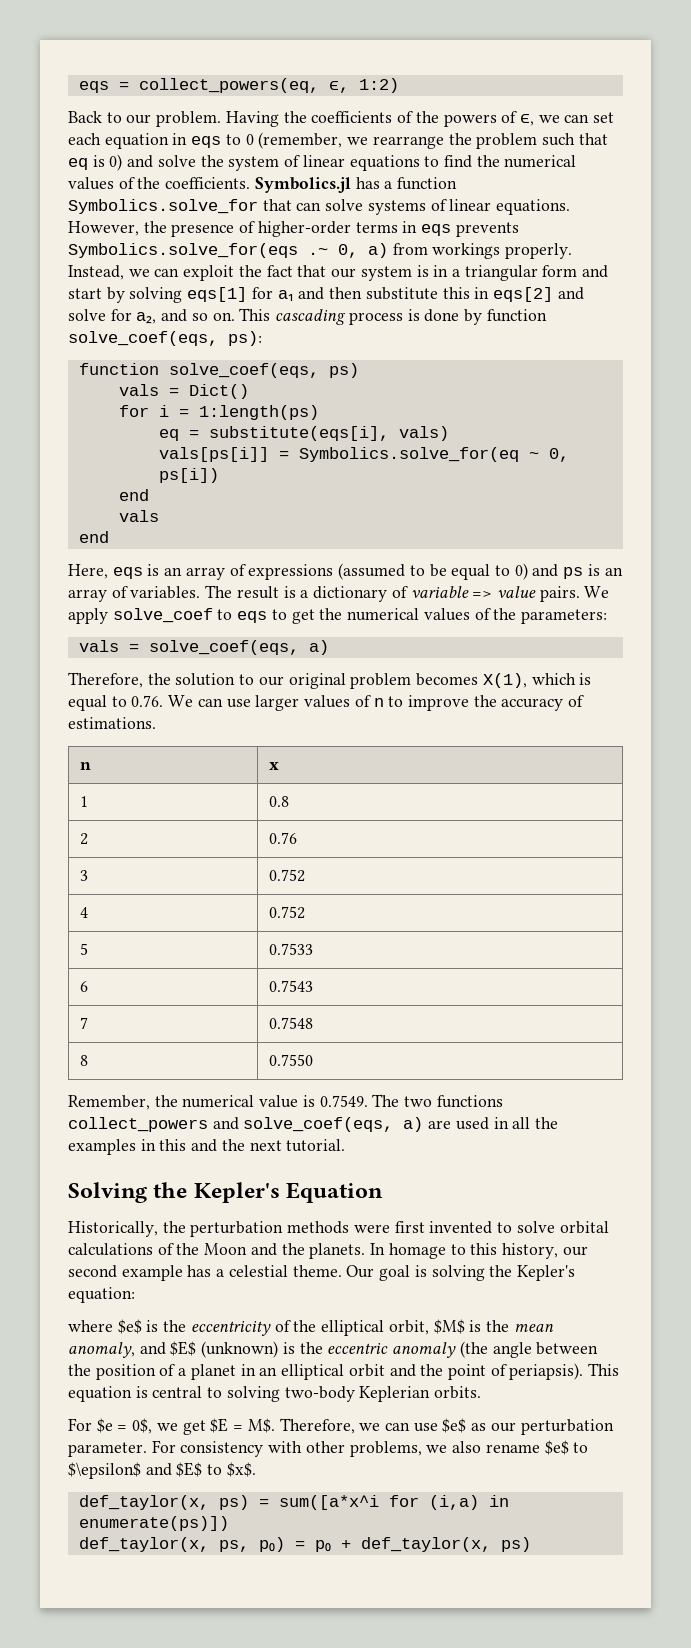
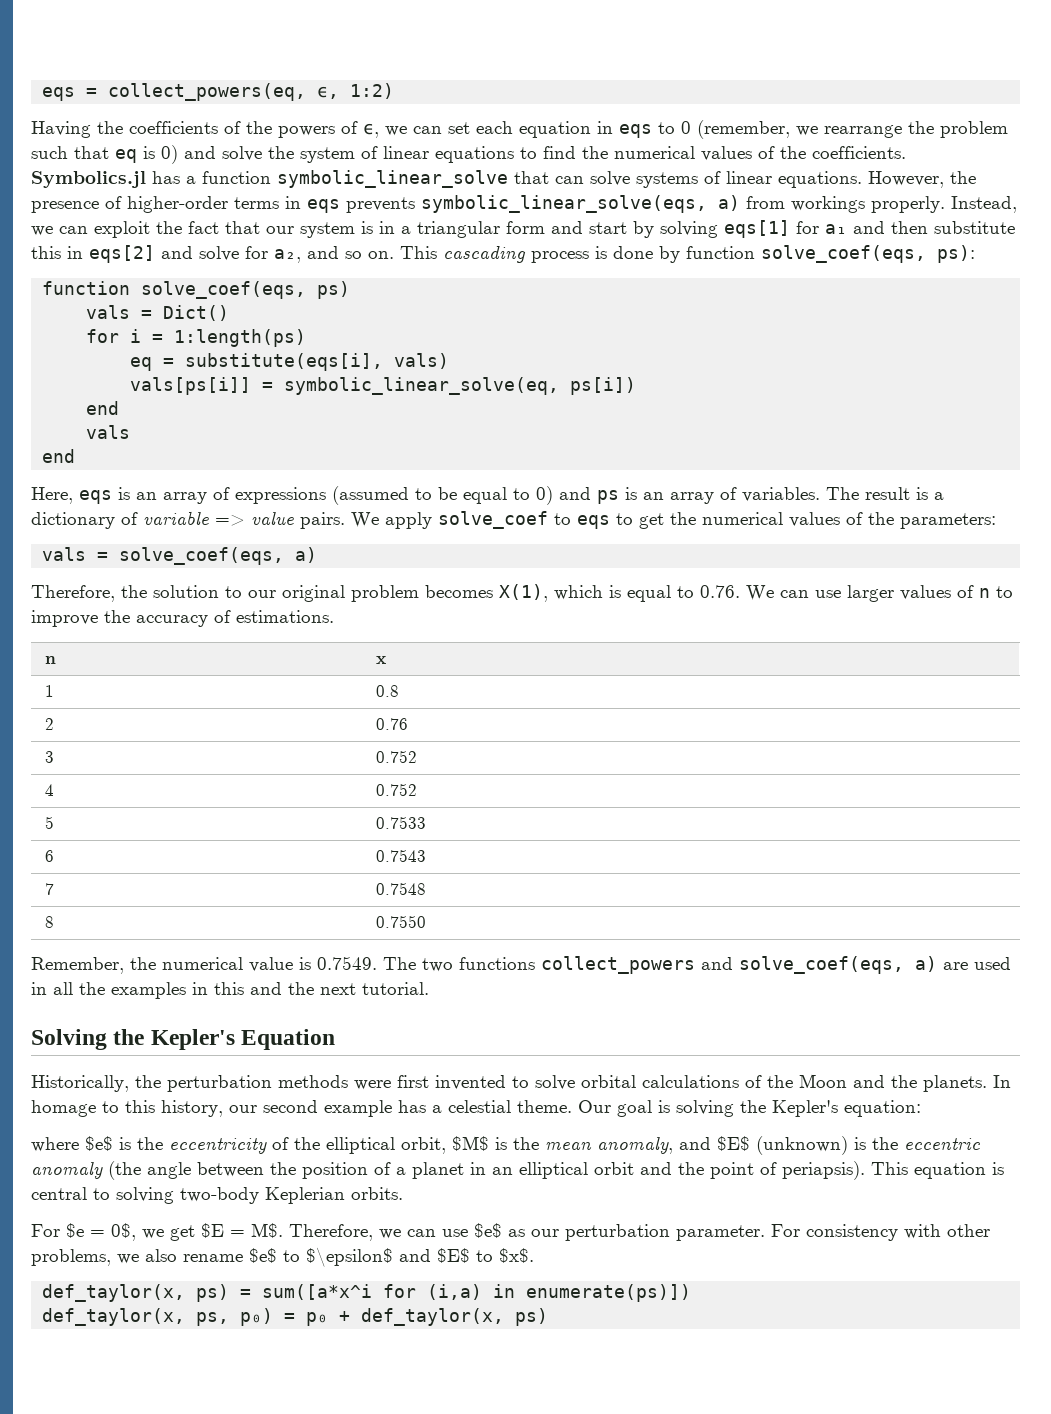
- Back to our problem.
- Symbolics.jl has a function Symbolics.solve_for that can solve systems of linear equations.
+ Symbolics.jl has a function symbolic_linear_solve that can solve systems of linear equations.
- However, the presence of higher-order terms in eqs prevents Symbolics.solve_for(eqs .~ 0, a) from workings properly.
+ However, the presence of higher-order terms in eqs prevents symbolic_linear_solve(eqs, a) from workings properly.
- vals[ps[i]] = Symbolics.solve_for(eq ~ 0, ps[i])
+ vals[ps[i]] = symbolic_linear_solve(eq, ps[i])

